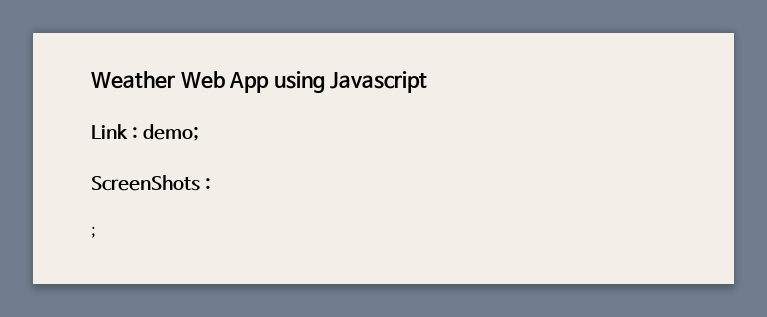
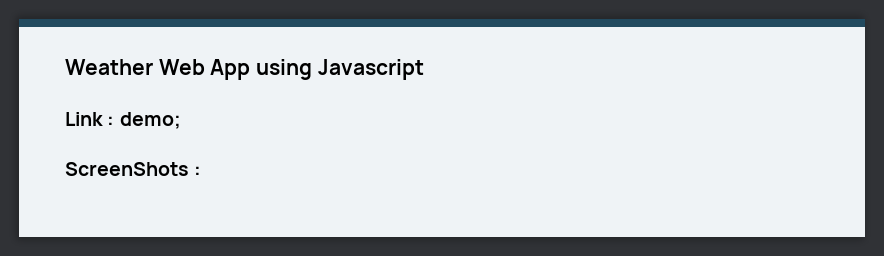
- ;

